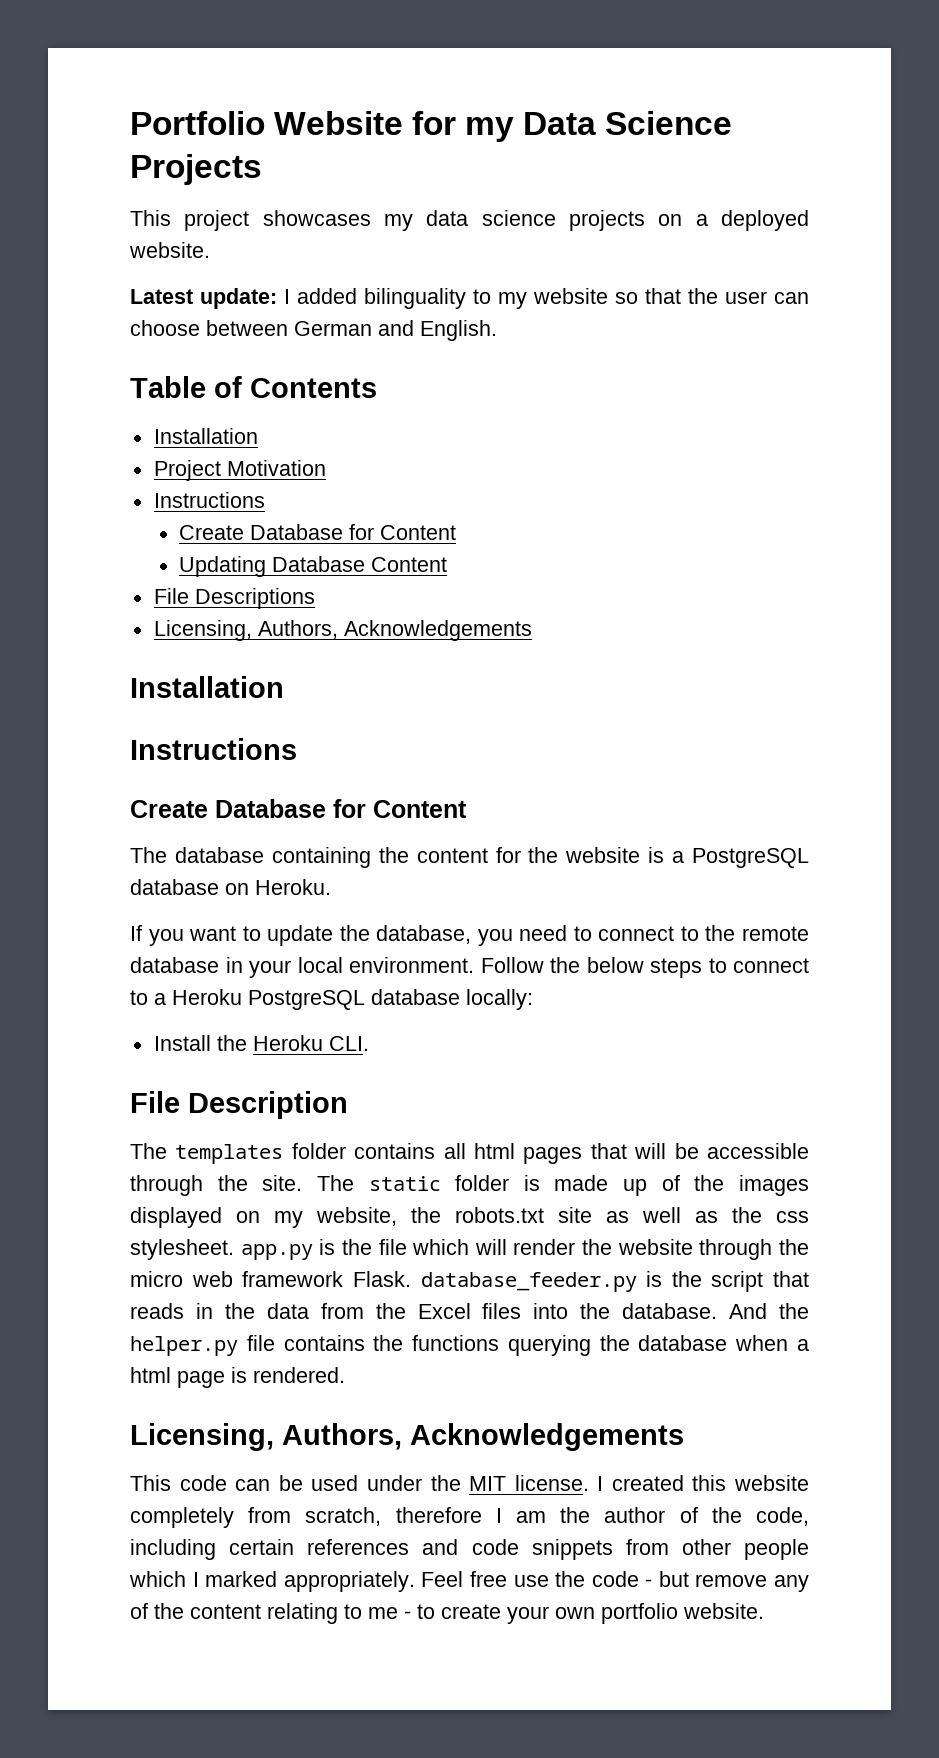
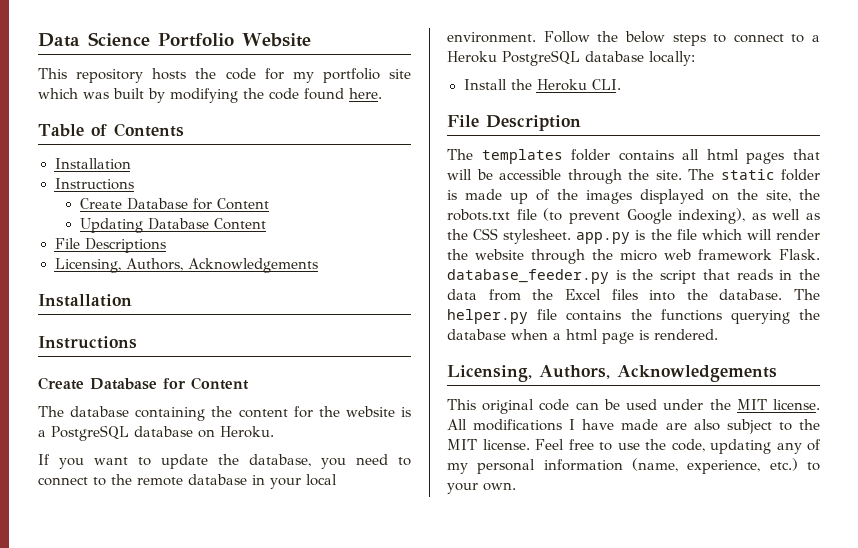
- Portfolio Website for my Data Science Projects
- This project showcases my data science projects on a deployed website.
- Latest update: I added bilinguality to my website so that the user can choose between German and English.
+ Data Science Portfolio Website
+ This repository hosts the code for my portfolio site which was built by modifying the code found here.
- Project Motivation
- The static folder is made up of the images displayed on my website, the robots.txt site as well as the css stylesheet. app.py is the file which will render the website through the micro web framework Flask. database_feeder.py is the script that reads in the data from the Excel files into the database.
+ The static folder is made up of the images displayed on the site, the robots.txt file (to prevent Google indexing), as well as the CSS stylesheet. app.py is the file which will render the website through the micro web framework Flask. database_feeder.py is the script that reads in the data from the Excel files into the database.
- And the helper.py file contains the functions querying the database when a html page is rendered.
+ The helper.py file contains the functions querying the database when a html page is rendered.
- This code can be used under the MIT license.
+ This original code can be used under the MIT license.
- I created this website completely from scratch, therefore I am the author of the code, including certain references and code snippets from other people which I marked appropriately. Feel free use the code - but remove any of the content relating to me - to create your own portfolio website.
+ All modifications I have made are also subject to the MIT license. Feel free to use the code, updating any of my personal information (name, experience, etc.) to your own.

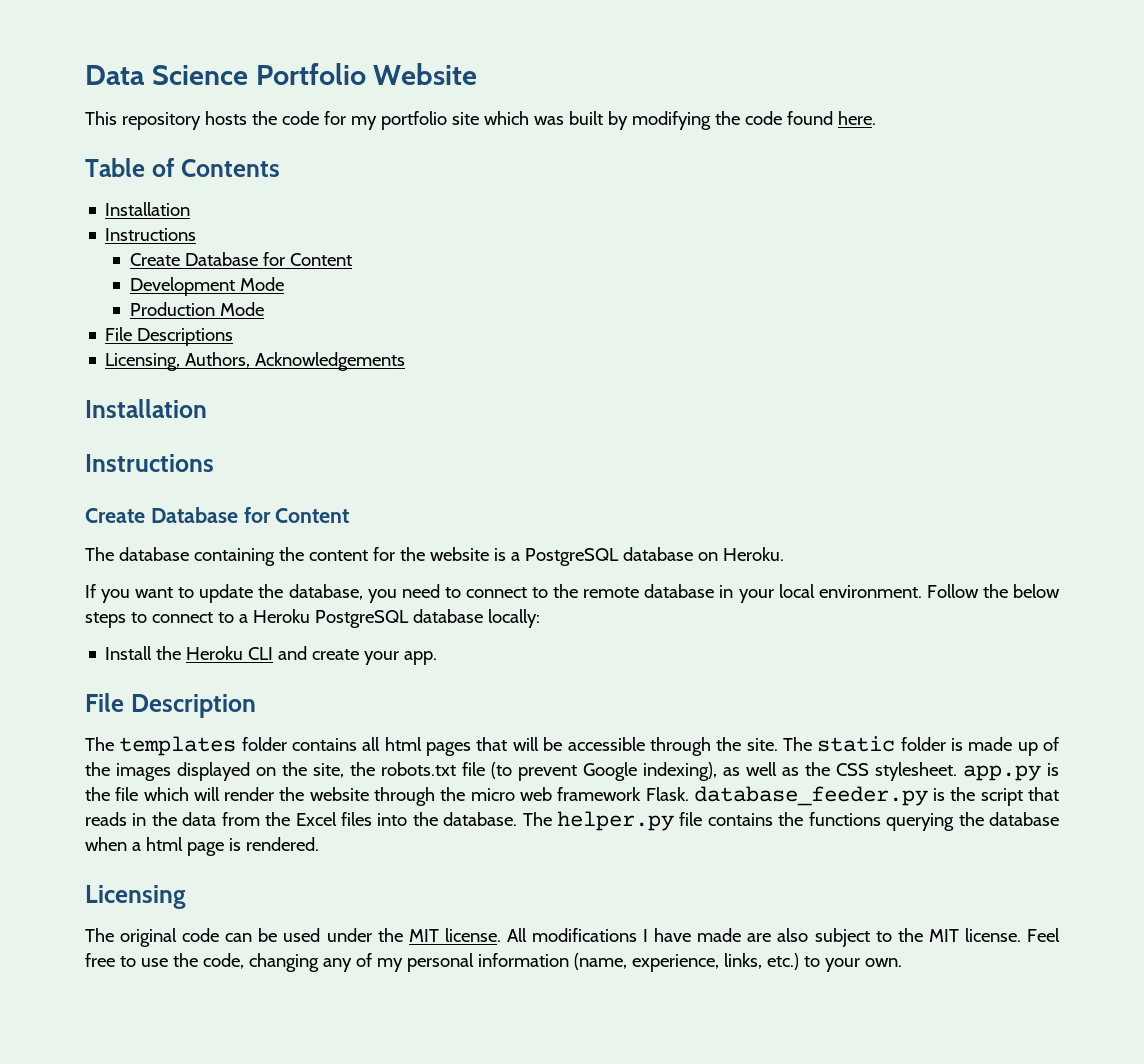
- Updating Database Content
+ Development Mode
+ Production Mode
- Install the Heroku CLI.
+ Install the Heroku CLI and create your app.
  The helper.py file contains the functions querying the database when a html page is rendered.
- Licensing, Authors, Acknowledgements
- This original code can be used under the MIT license.
+ Licensing
+ The original code can be used under the MIT license.
- Feel free to use the code, updating any of my personal information (name, experience, etc.) to your own.
+ Feel free to use the code, changing any of my personal information (name, experience, links, etc.) to your own.

